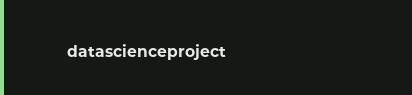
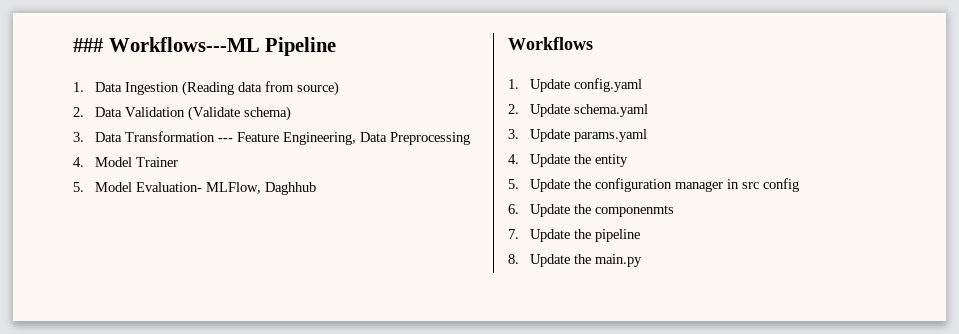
- datascienceproject
+ ### Workflows---ML Pipeline
+ 1. Data Ingestion (Reading data from source)
+ 2. Data Validation (Validate schema)
+ 3. Data Transformation --- Feature Engineering, Data Preprocessing
+ 4. Model Trainer
+ 5. Model Evaluation- MLFlow, Daghhub
+ Workflows
+ 1. Update config.yaml
+ 2. Update schema.yaml
+ 3. Update params.yaml
+ 4. Update the entity
+ 5. Update the configuration manager in src config
+ 6. Update the componenmts
+ 7. Update the pipeline
+ 8. Update the main.py

